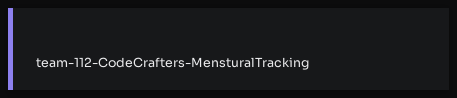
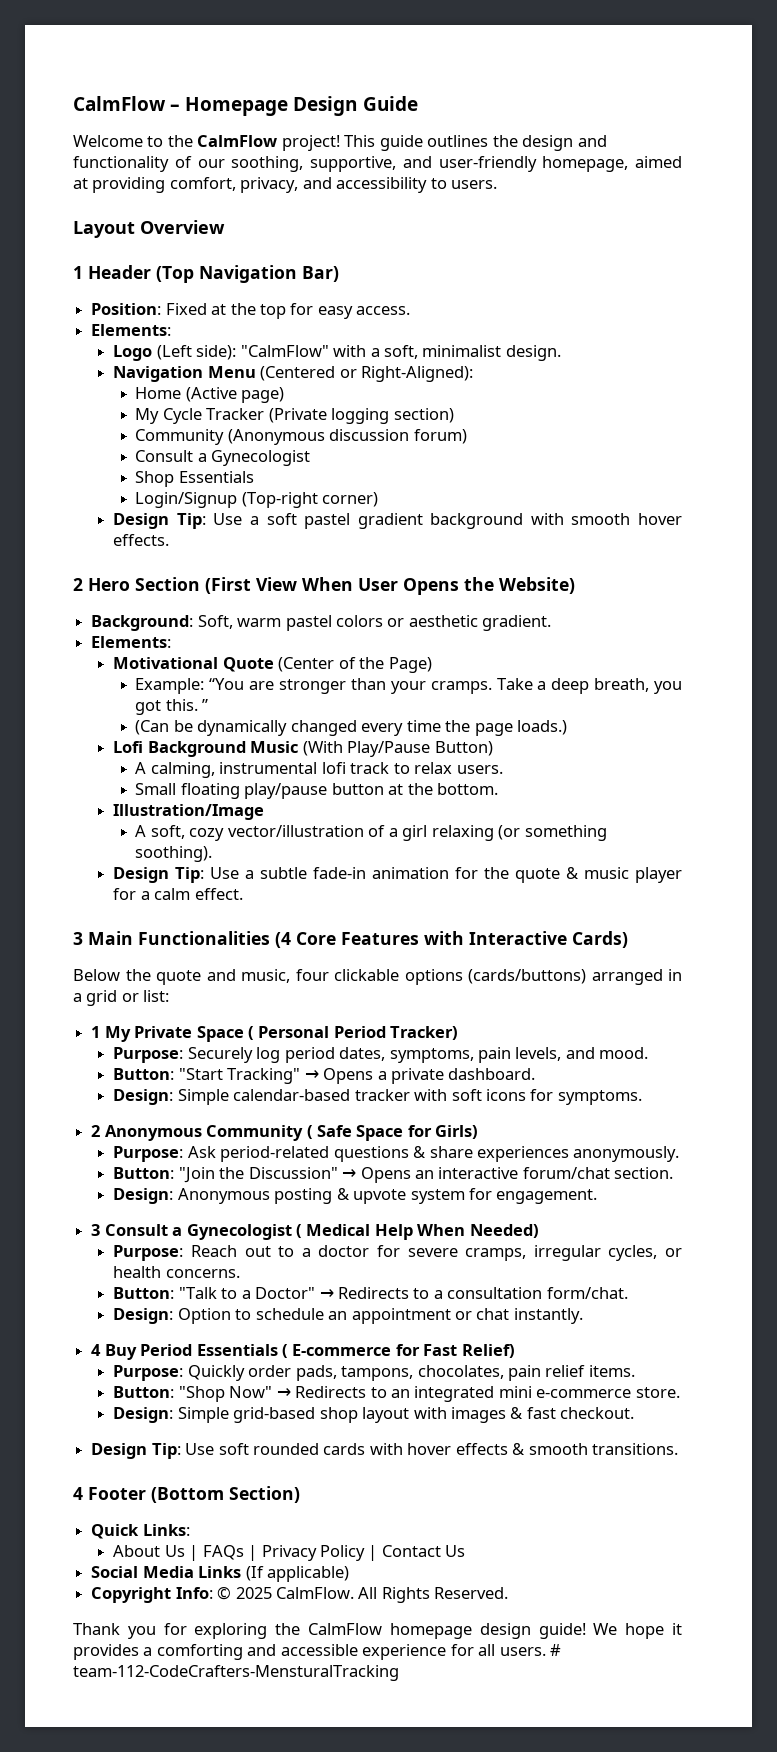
- team-112-CodeCrafters-MensturalTracking
+ CalmFlow – Homepage Design Guide
+ Welcome to the CalmFlow project! This guide outlines the design and functionality of our soothing, supportive, and user-friendly homepage, aimed at providing comfort, privacy, and accessibility to users.
+ Layout Overview
+ 1 Header (Top Navigation Bar)
+ Position: Fixed at the top for easy access.
+ Elements:
+ Logo (Left side): "CalmFlow" with a soft, minimalist design.
+ Navigation Menu (Centered or Right-Aligned):
+ Home (Active page)
+ My Cycle Tracker (Private logging section)
+ Community (Anonymous discussion forum)
+ Consult a Gynecologist
+ Shop Essentials
+ Login/Signup (Top-right corner)
+ Design Tip: Use a soft pastel gradient background with smooth hover effects.
+ 2 Hero Section (First View When User Opens the Website)
+ Background: Soft, warm pastel colors or aesthetic gradient.
+ Elements:
+ Motivational Quote (Center of the Page)
+ Example: “You are stronger than your cramps. Take a deep breath, you got this. ”
+ (Can be dynamically changed every time the page loads.)
+ Lofi Background Music (With Play/Pause Button)
+ A calming, instrumental lofi track to relax users.
+ Small floating play/pause button at the bottom.
+ Illustration/Image
+ A soft, cozy vector/illustration of a girl relaxing (or something soothing).
+ Design Tip: Use a subtle fade-in animation for the quote & music player for a calm effect.
+ 3 Main Functionalities (4 Core Features with Interactive Cards)
+ Below the quote and music, four clickable options (cards/buttons) arranged in a grid or list:
+ 1 My Private Space ( Personal Period Tracker)
+ Purpose: Securely log period dates, symptoms, pain levels, and mood.
+ Button: "Start Tracking" → Opens a private dashboard.
+ Design: Simple calendar-based tracker with soft icons for symptoms.
+ 2 Anonymous Community ( Safe Space for Girls)
+ Purpose: Ask period-related questions & share experiences anonymously.
+ Button: "Join the Discussion" → Opens an interactive forum/chat section.
+ Design: Anonymous posting & upvote system for engagement.
+ 3 Consult a Gynecologist ( Medical Help When Needed)
+ Purpose: Reach out to a doctor for severe cramps, irregular cycles, or health concerns.
+ Button: "Talk to a Doctor" → Redirects to a consultation form/chat.
+ Design: Option to schedule an appointment or chat instantly.
+ 4 Buy Period Essentials ( E-commerce for Fast Relief)
+ Purpose: Quickly order pads, tampons, chocolates, pain relief items.
+ Button: "Shop Now" → Redirects to an integrated mini e-commerce store.
+ Design: Simple grid-based shop layout with images & fast checkout.
+ Design Tip: Use soft rounded cards with hover effects & smooth transitions.
+ 4 Footer (Bottom Section)
+ Quick Links:
+ About Us | FAQs | Privacy Policy | Contact Us
+ Social Media Links (If applicable)
+ Copyright Info: © 2025 CalmFlow. All Rights Reserved.
+ Thank you for exploring the CalmFlow homepage design guide! We hope it provides a comforting and accessible experience for all users. # team-112-CodeCrafters-MensturalTracking

